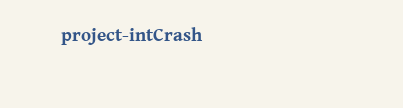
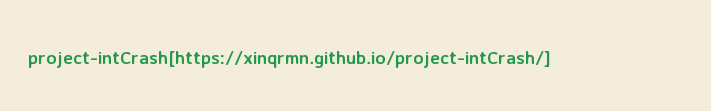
- project-intCrash
+ project-intCrash[https://xinqrmn.github.io/project-intCrash/]

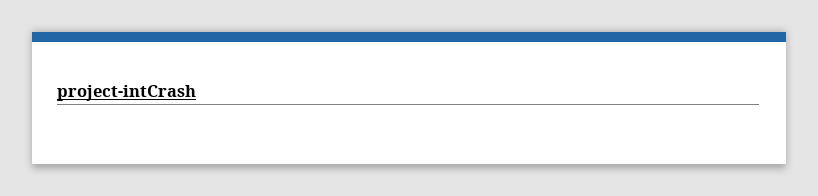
- project-intCrash[https://xinqrmn.github.io/project-intCrash/]
+ project-intCrash

